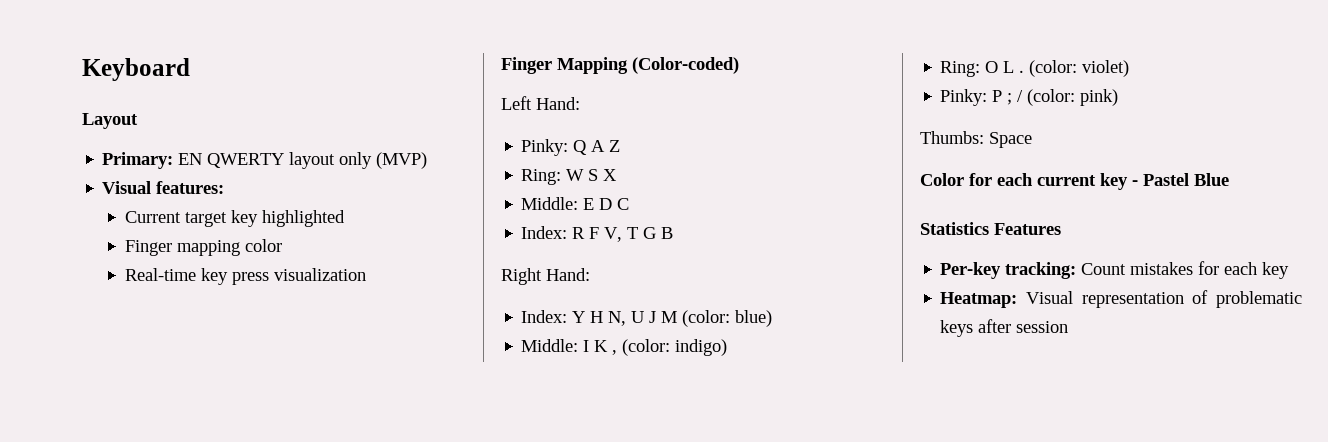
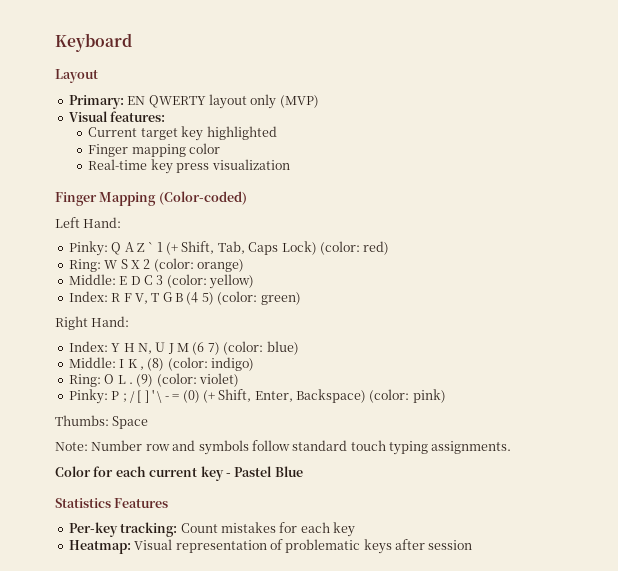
- Pinky: Q A Z
+ Pinky: Q A Z ` 1 (+ Shift, Tab, Caps Lock) (color: red)
- Ring: W S X
+ Ring: W S X 2 (color: orange)
- Middle: E D C
+ Middle: E D C 3 (color: yellow)
- Index: R F V, T G B
+ Index: R F V, T G B (4 5) (color: green)
- Index: Y H N, U J M (color: blue)
+ Index: Y H N, U J M (6 7) (color: blue)
- Middle: I K , (color: indigo)
+ Middle: I K , (8) (color: indigo)
- (color: violet)
+ (9) (color: violet)
- Pinky: P ; / (color: pink)
+ Pinky: P ; / [ ] ' \ - = (0) (+ Shift, Enter, Backspace) (color: pink)
  Thumbs: Space
+ Note: Number row and symbols follow standard touch typing assignments.

